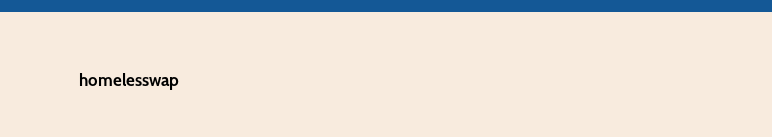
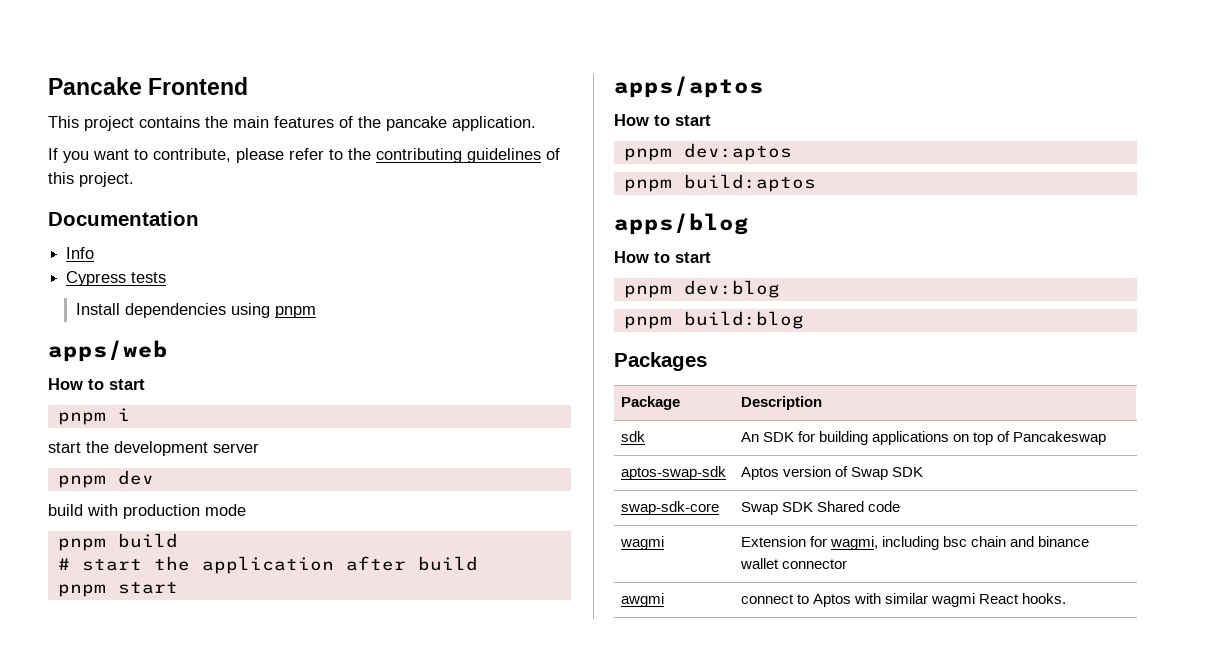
- homelesswap
+ Pancake Frontend
+ This project contains the main features of the pancake application.
+ If you want to contribute, please refer to the contributing guidelines of this project.
+ Documentation
+ Info
+ Cypress tests
+ Install dependencies using pnpm
+ apps/web
+ How to start
+ pnpm i
+ start the development server
+ pnpm dev
+ build with production mode
+ pnpm build
+ # start the application after build
+ pnpm start
+ apps/aptos
+ How to start
+ pnpm dev:aptos
+ pnpm build:aptos
+ apps/blog
+ How to start
+ pnpm dev:blog
+ pnpm build:blog
+ Packages
+ Package | Description
+ sdk | An SDK for building applications on top of Pancakeswap
+ aptos-swap-sdk | Aptos version of Swap SDK
+ swap-sdk-core | Swap SDK Shared code
+ wagmi | Extension for wagmi, including bsc chain and binance wallet connector
+ awgmi | connect to Aptos with similar wagmi React hooks.

